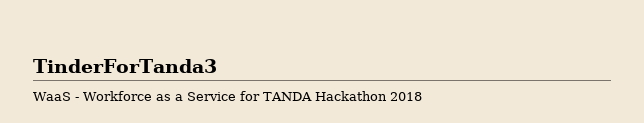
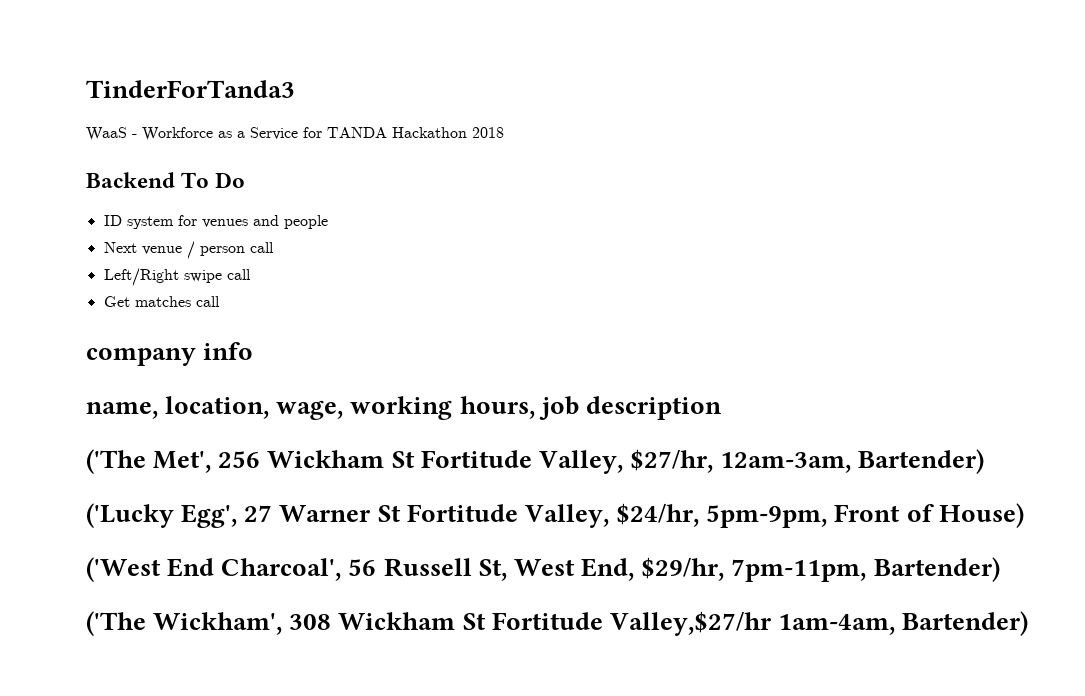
+ Backend To Do
+ ID system for venues and people
+ Next venue / person call
+ Left/Right swipe call
+ Get matches call
+ company info
+ name, location, wage, working hours, job description
+ ('The Met', 256 Wickham St Fortitude Valley, $27/hr, 12am-3am, Bartender)
+ ('Lucky Egg', 27 Warner St Fortitude Valley, $24/hr, 5pm-9pm, Front of House)
+ ('West End Charcoal', 56 Russell St, West End, $29/hr, 7pm-11pm, Bartender)
+ ('The Wickham', 308 Wickham St Fortitude Valley,$27/hr 1am-4am, Bartender)

